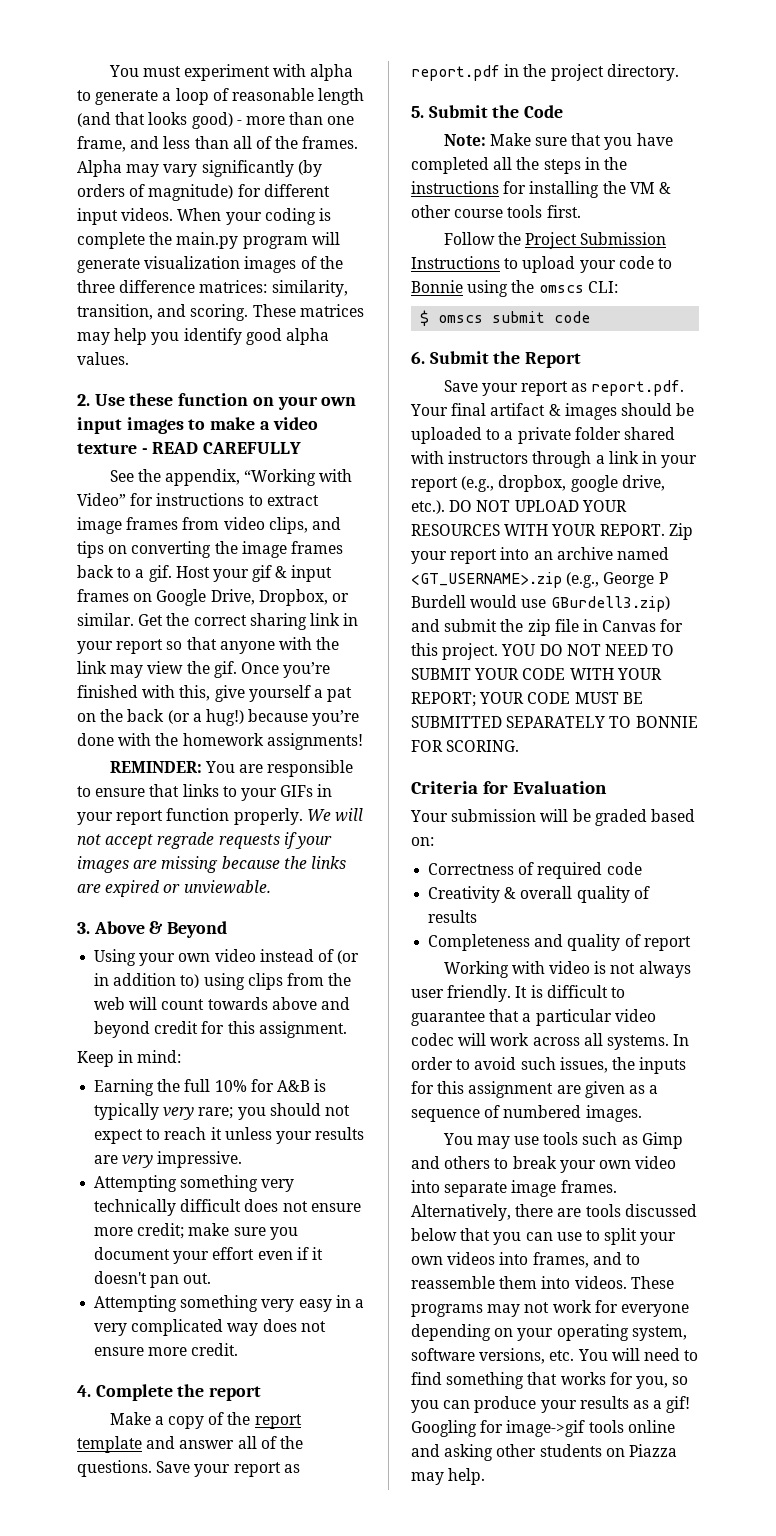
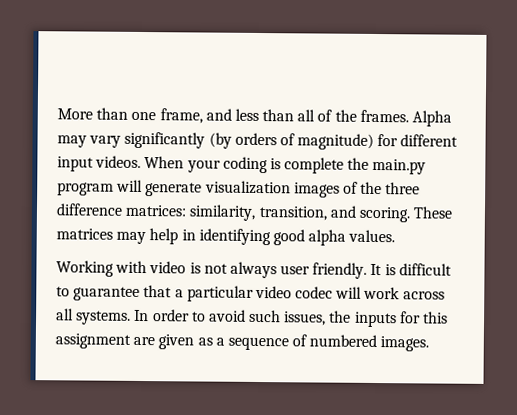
- You must experiment with alpha to generate a loop of reasonable length (and that looks good) - more than one frame, and less than all of the frames.
+ More than one frame, and less than all of the frames.
- These matrices may help you identify good alpha values.
+ These matrices may help in identifying good alpha values.
- 2. Use these function on your own input images to make a video texture - READ CAREFULLY
- See the appendix, “Working with Video” for instructions to extract image frames from video clips, and tips on converting the image frames back to a gif. Host your gif & input frames on Google Drive, Dropbox, or similar. Get the correct sharing link in your report so that anyone with the link may view the gif. Once you’re finished with this, give yourself a pat on the back (or a hug!) because you’re done with the homework assignments!
- REMINDER: You are responsible to ensure that links to your GIFs in your report function properly. We will not accept regrade requests if your images are missing because the links are expired or unviewable.
- 3. Above & Beyond
- Using your own video instead of (or in addition to) using clips from the web will count towards above and beyond credit for this assignment.
- Keep in mind:
- Earning the full 10% for A&B is typically very rare; you should not expect to reach it unless your results are very impressive.
- Attempting something very technically difficult does not ensure more credit; make sure you document your effort even if it doesn't pan out.
- Attempting something very easy in a very complicated way does not ensure more credit.
- 4. Complete the report
- Make a copy of the report template and answer all of the questions. Save your report as report.pdf in the project directory.
- 5. Submit the Code
- Note: Make sure that you have completed all the steps in the instructions for installing the VM & other course tools first.
- Follow the Project Submission Instructions to upload your code to Bonnie using the omscs CLI:
- $ omscs submit code
- 6. Submit the Report
- Save your report as report.pdf. Your final artifact & images should be uploaded to a private folder shared with instructors through a link in your report (e.g., dropbox, google drive, etc.). DO NOT UPLOAD YOUR RESOURCES WITH YOUR REPORT. Zip your report into an archive named <GT_USERNAME>.zip (e.g., George P Burdell would use GBurdell3.zip) and submit the zip file in Canvas for this project. YOU DO NOT NEED TO SUBMIT YOUR CODE WITH YOUR REPORT; YOUR CODE MUST BE SUBMITTED SEPARATELY TO BONNIE FOR SCORING.
- Criteria for Evaluation
- Your submission will be graded based on:
- Correctness of required code
- Creativity & overall quality of results
- Completeness and quality of report
- You may use tools such as Gimp and others to break your own video into separate image frames. Alternatively, there are tools discussed below that you can use to split your own videos into frames, and to reassemble them into videos. These programs may not work for everyone depending on your operating system, software versions, etc. You will need to find something that works for you, so you can produce your results as a gif! Googling for image->gif tools online and asking other students on Piazza may help.

